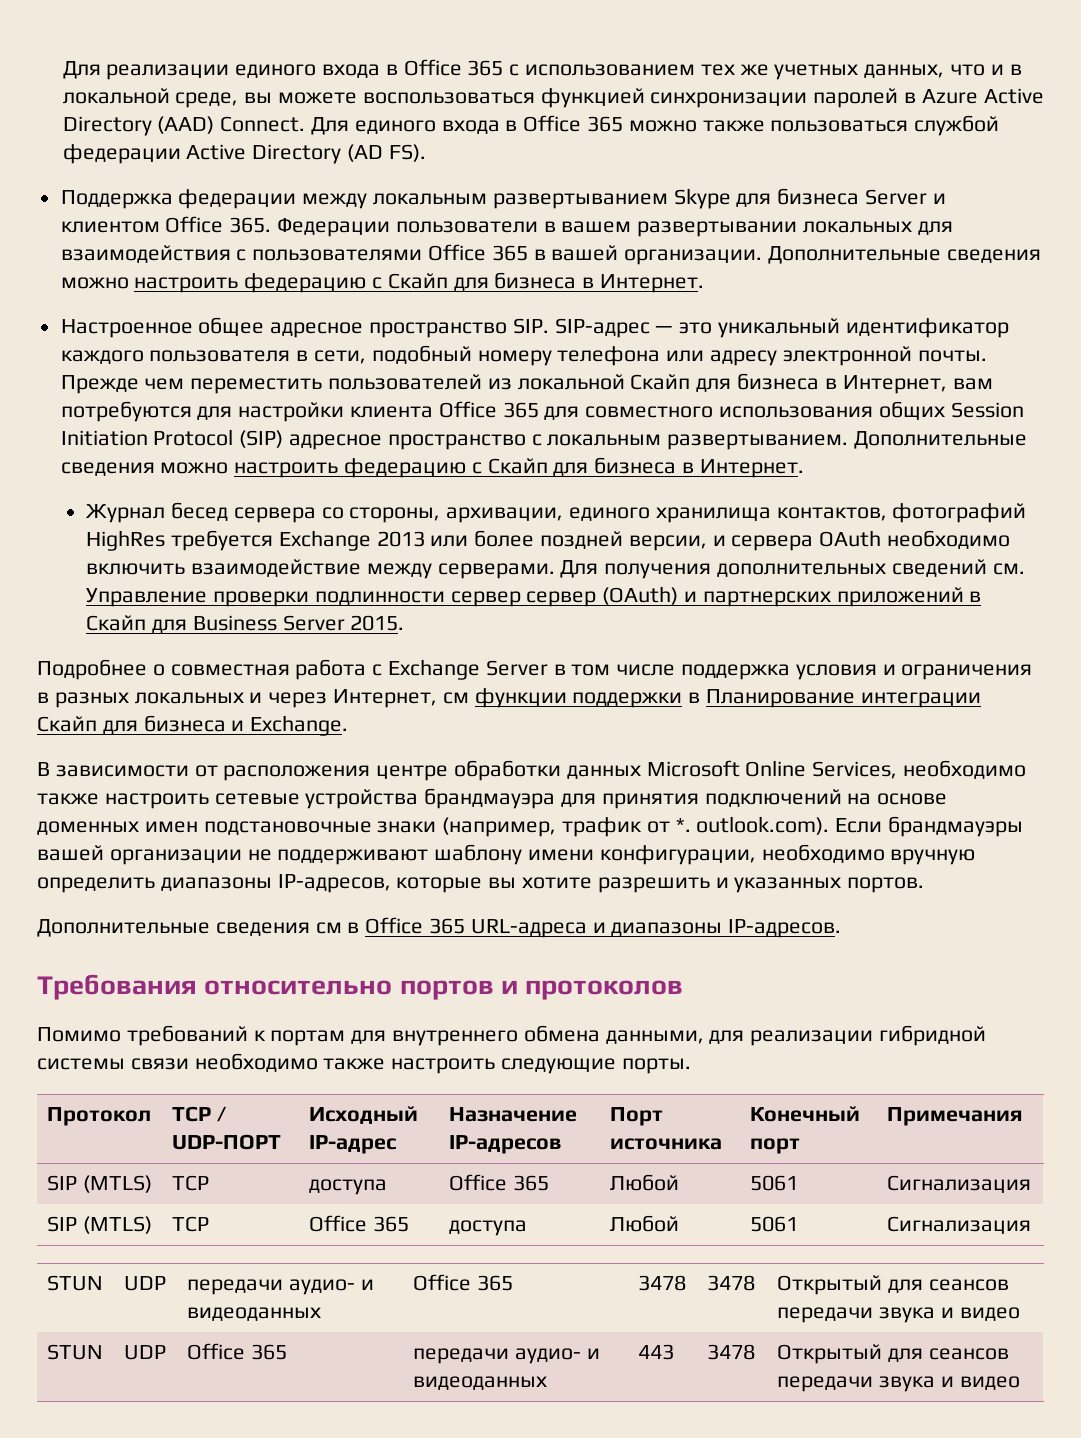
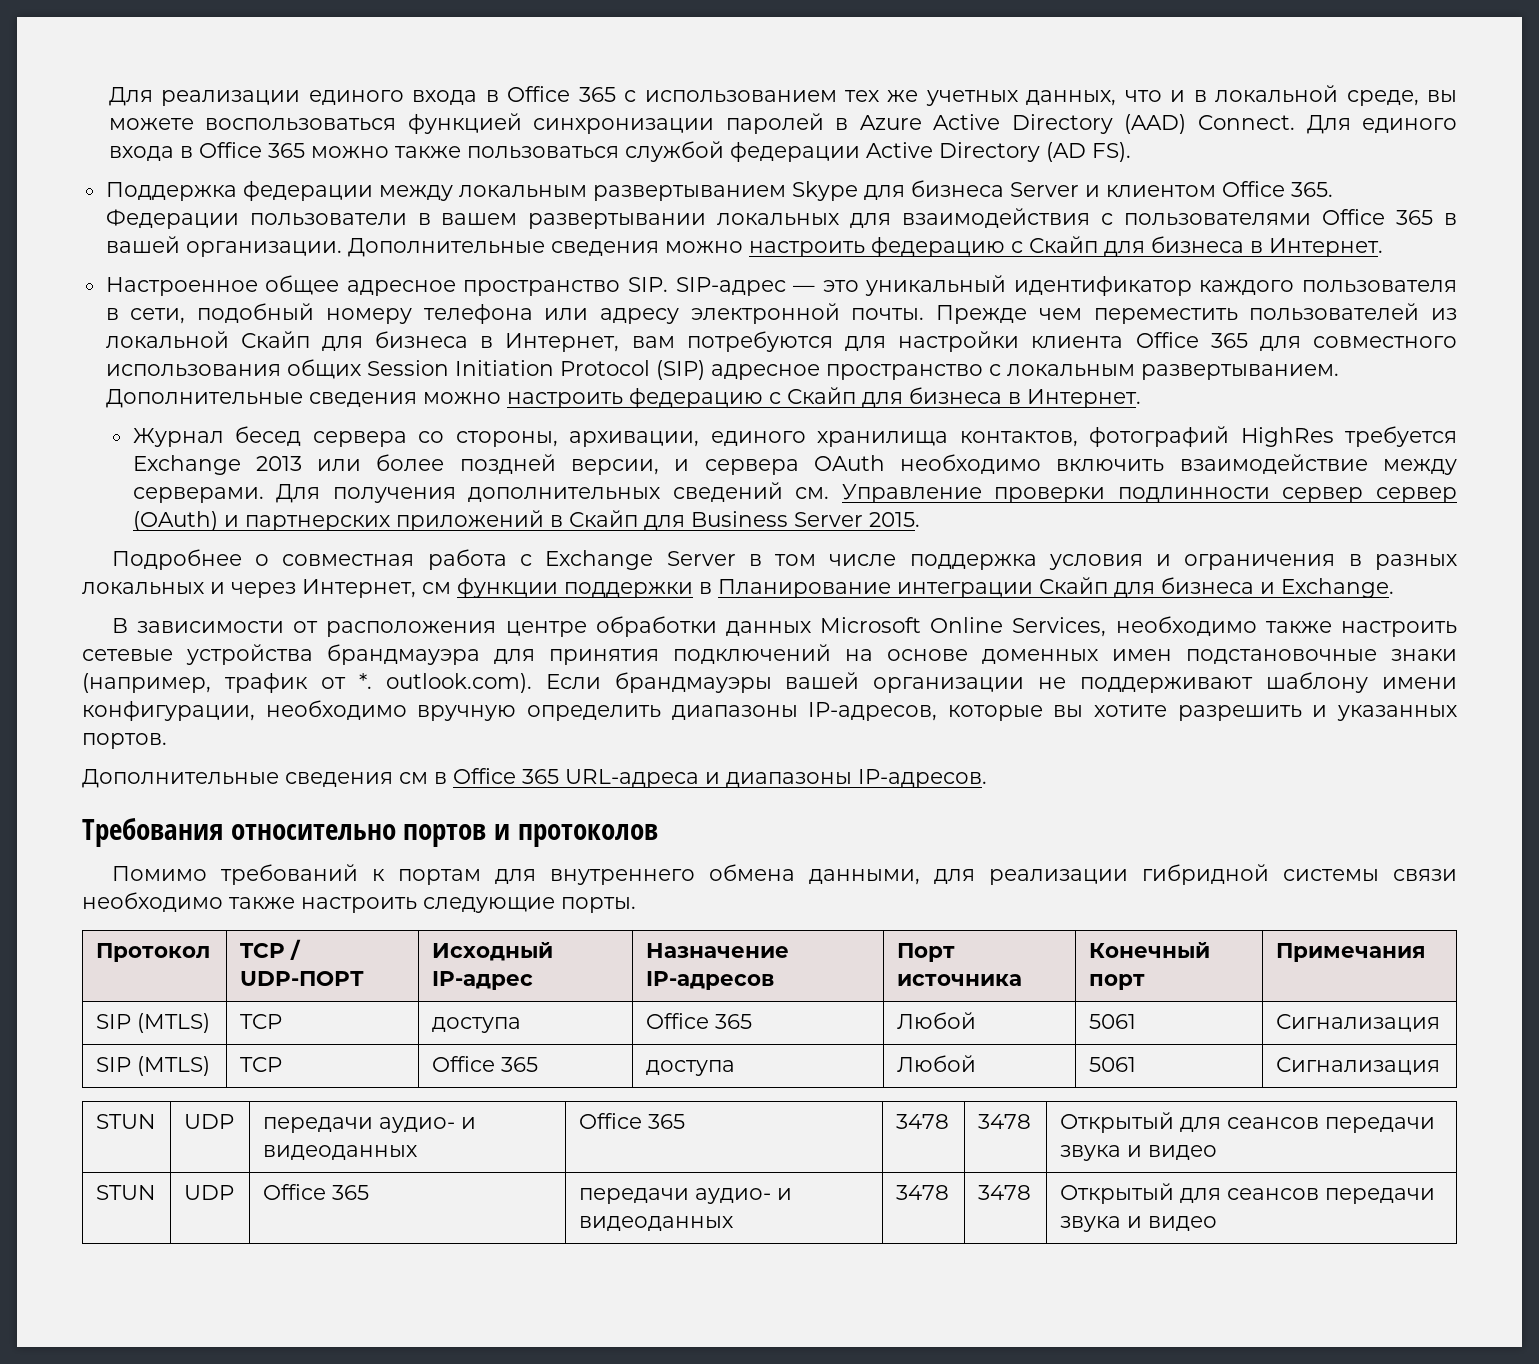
- STUN | UDP | Office 365 | передачи аудио- и видеоданных | 443 | 3478 | Открытый для сеансов передачи звука и видео
+ STUN | UDP | Office 365 | передачи аудио- и видеоданных | 3478 | 3478 | Открытый для сеансов передачи звука и видео

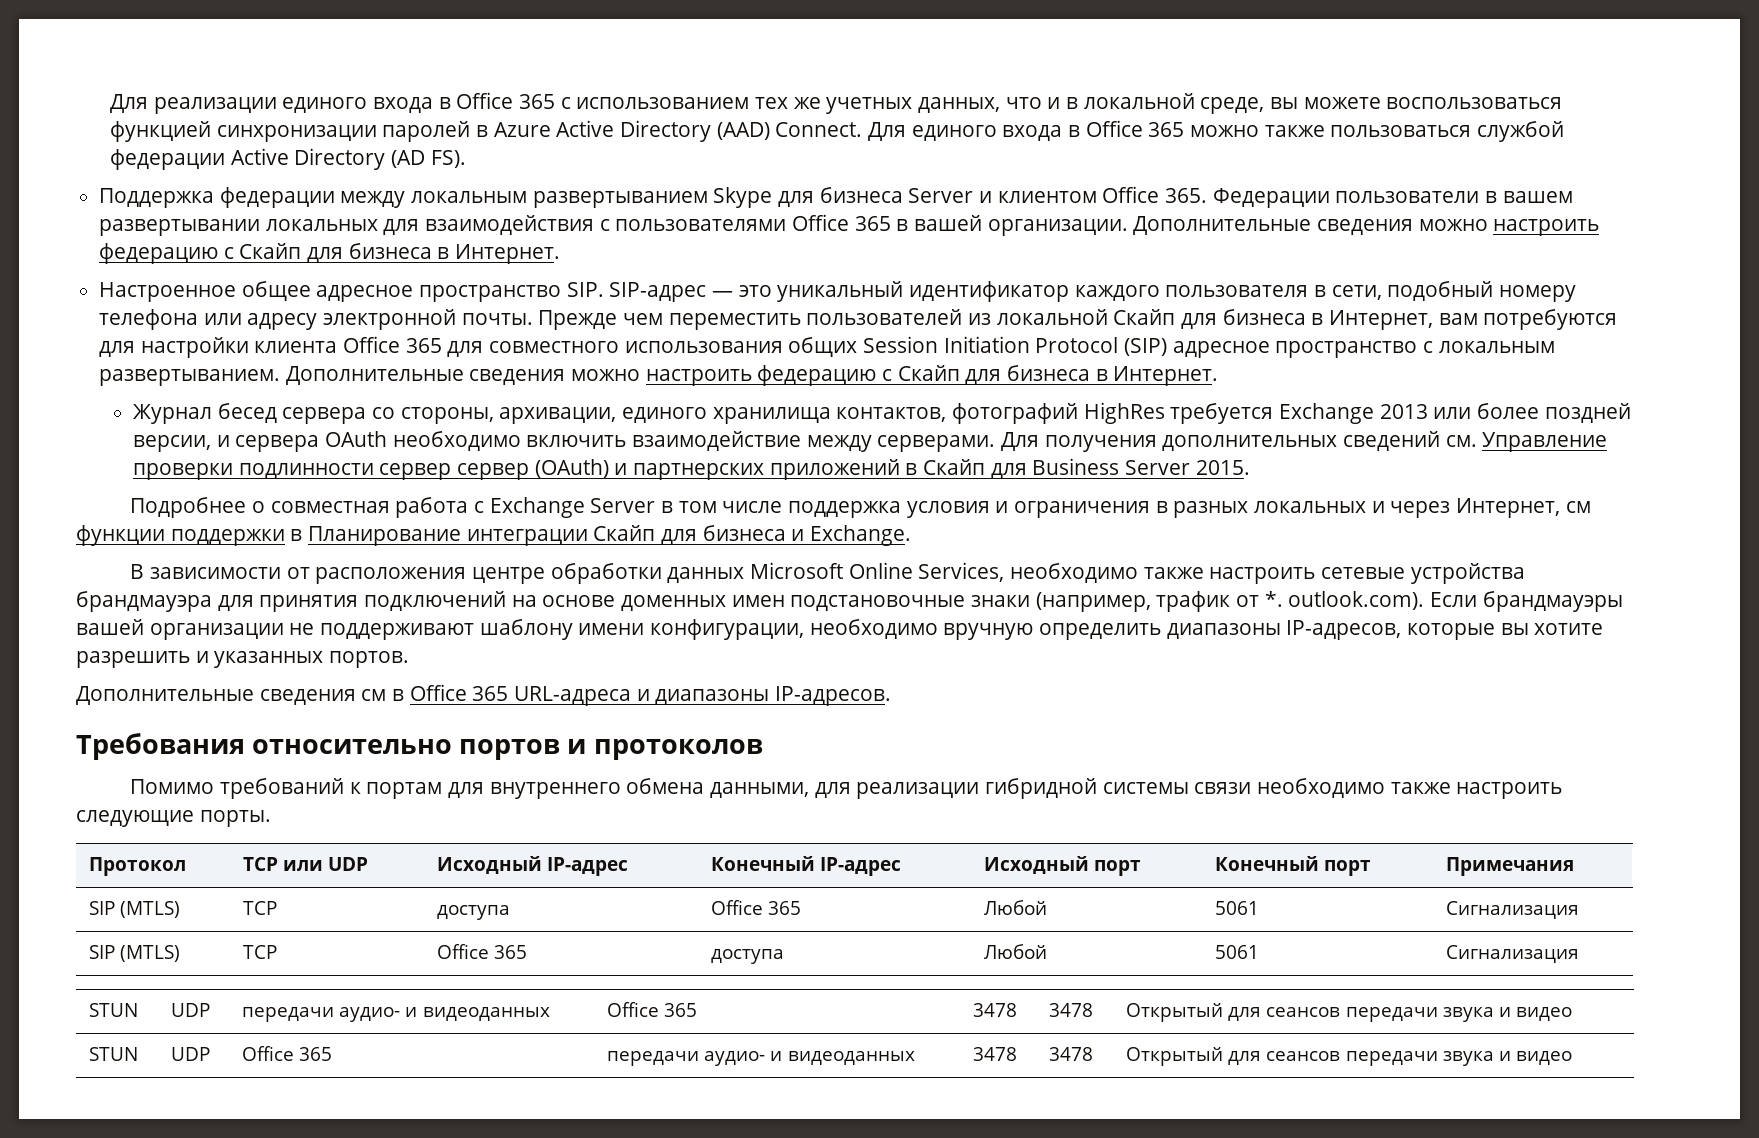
- Протокол | TCP / UDP-ПОРТ | Исходный IP-адрес | Назначение IP-адресов | Порт источника | Конечный порт | Примечания
+ Протокол | TCP или UDP | Исходный IP-адрес | Конечный IP-адрес | Исходный порт | Конечный порт | Примечания

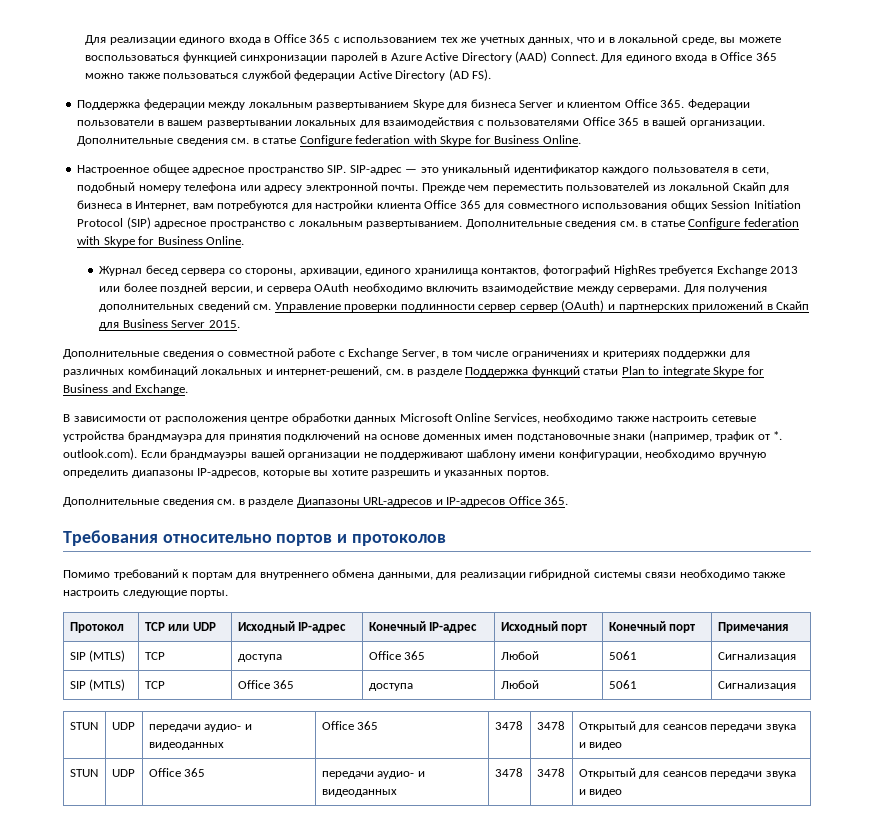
- Поддержка федерации между локальным развертыванием Skype для бизнеса Server и клиентом Office 365. Федерации пользователи в вашем развертывании локальных для взаимодействия с пользователями Office 365 в вашей организации. Дополнительные сведения можно настроить федерацию с Скайп для бизнеса в Интернет.
+ Поддержка федерации между локальным развертыванием Skype для бизнеса Server и клиентом Office 365. Федерации пользователи в вашем развертывании локальных для взаимодействия с пользователями Office 365 в вашей организации. Дополнительные сведения см. в статье Configure federation with Skype for Business Online.
- Прежде чем переместить пользователей из локальной Скайп для бизнеса в Интернет, вам потребуются для настройки клиента Office 365 для совместного использования общих Session Initiation Protocol (SIP) адресное пространство с локальным развертыванием. Дополнительные сведения можно настроить федерацию с Скайп для бизнеса в Интернет.
+ Прежде чем переместить пользователей из локальной Скайп для бизнеса в Интернет, вам потребуются для настройки клиента Office 365 для совместного использования общих Session Initiation Protocol (SIP) адресное пространство с локальным развертыванием. Дополнительные сведения см. в статье Configure federation with Skype for Business Online.
- Подробнее о совместная работа с Exchange Server в том числе поддержка условия и ограничения в разных локальных и через Интернет, см функции поддержки в Планирование интеграции Скайп для бизнеса и Exchange.
+ Дополнительные сведения о совместной работе с Exchange Server, в том числе ограничениях и критериях поддержки для различных комбинаций локальных и интернет-решений, см. в разделе Поддержка функций статьи Plan to integrate Skype for Business and Exchange.
- Дополнительные сведения см в Office 365 URL-адреса и диапазоны IP-адресов.
+ Дополнительные сведения см. в разделе Диапазоны URL-адресов и IP-адресов Office 365.

